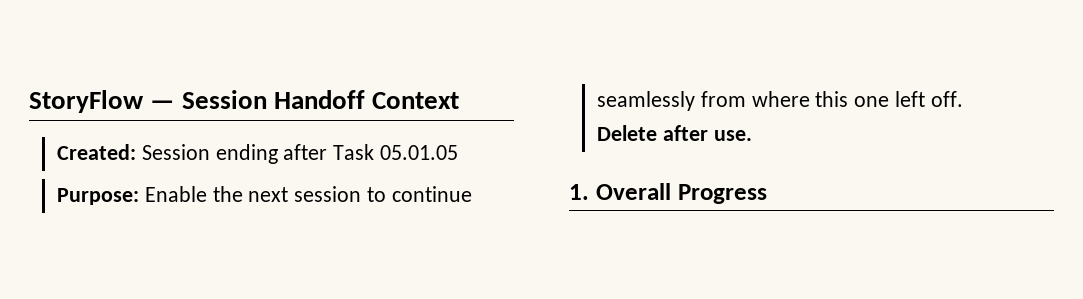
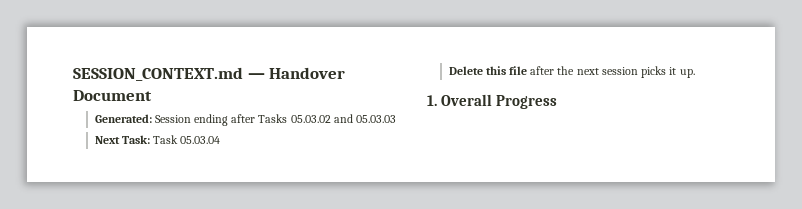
- StoryFlow — Session Handoff Context
- Created: Session ending after Task 05.01.05
- Purpose: Enable the next session to continue seamlessly from where this one left off.
- Delete after use.
+ SESSION_CONTEXT.md — Handover Document
+ Generated: Session ending after Tasks 05.03.02 and 05.03.03
+ Next Task: Task 05.03.04
+ Delete this file after the next session picks it up.

